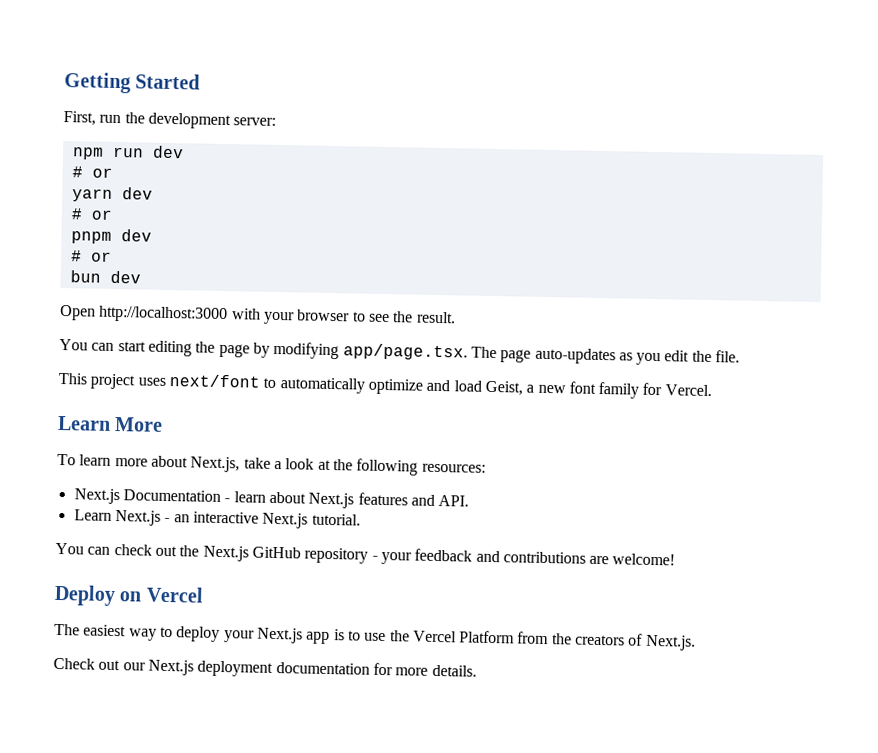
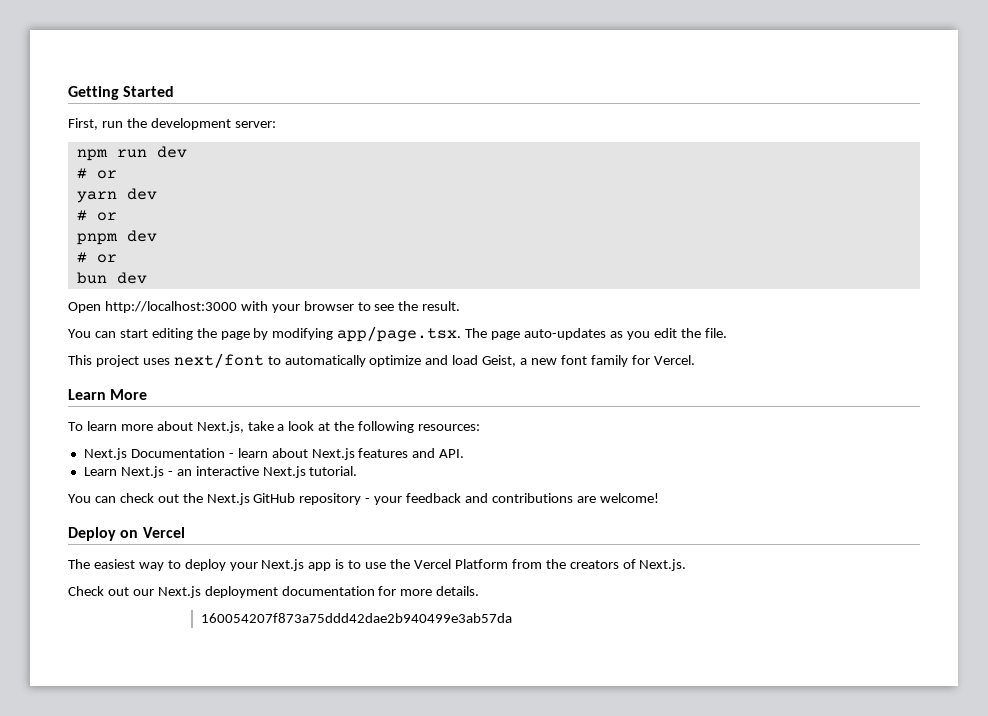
+ 160054207f873a75ddd42dae2b940499e3ab57da

